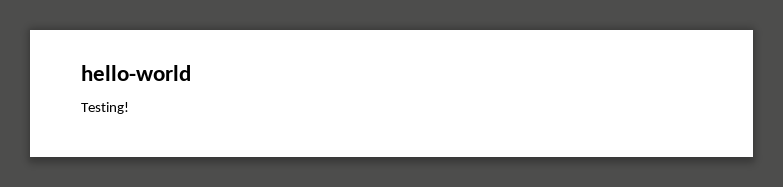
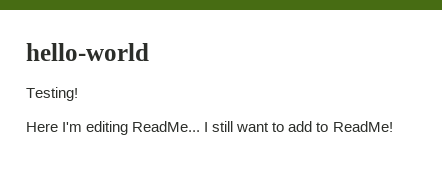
+ Here I'm editing ReadMe... I still want to add to ReadMe!

